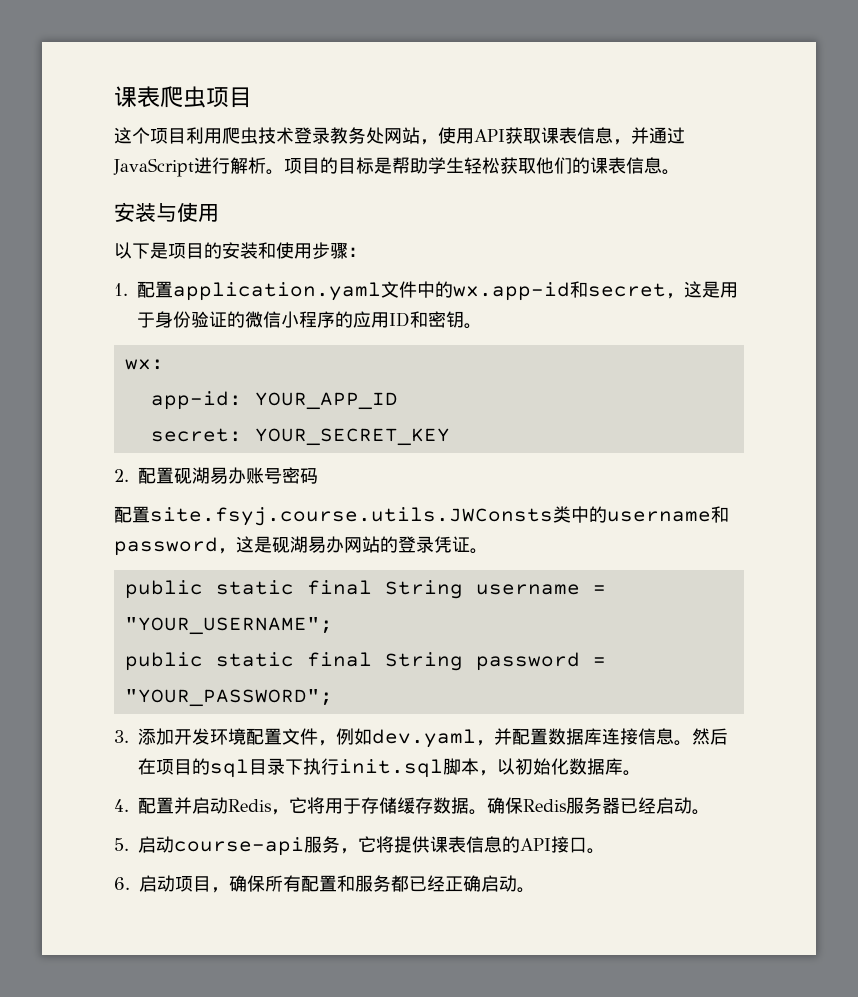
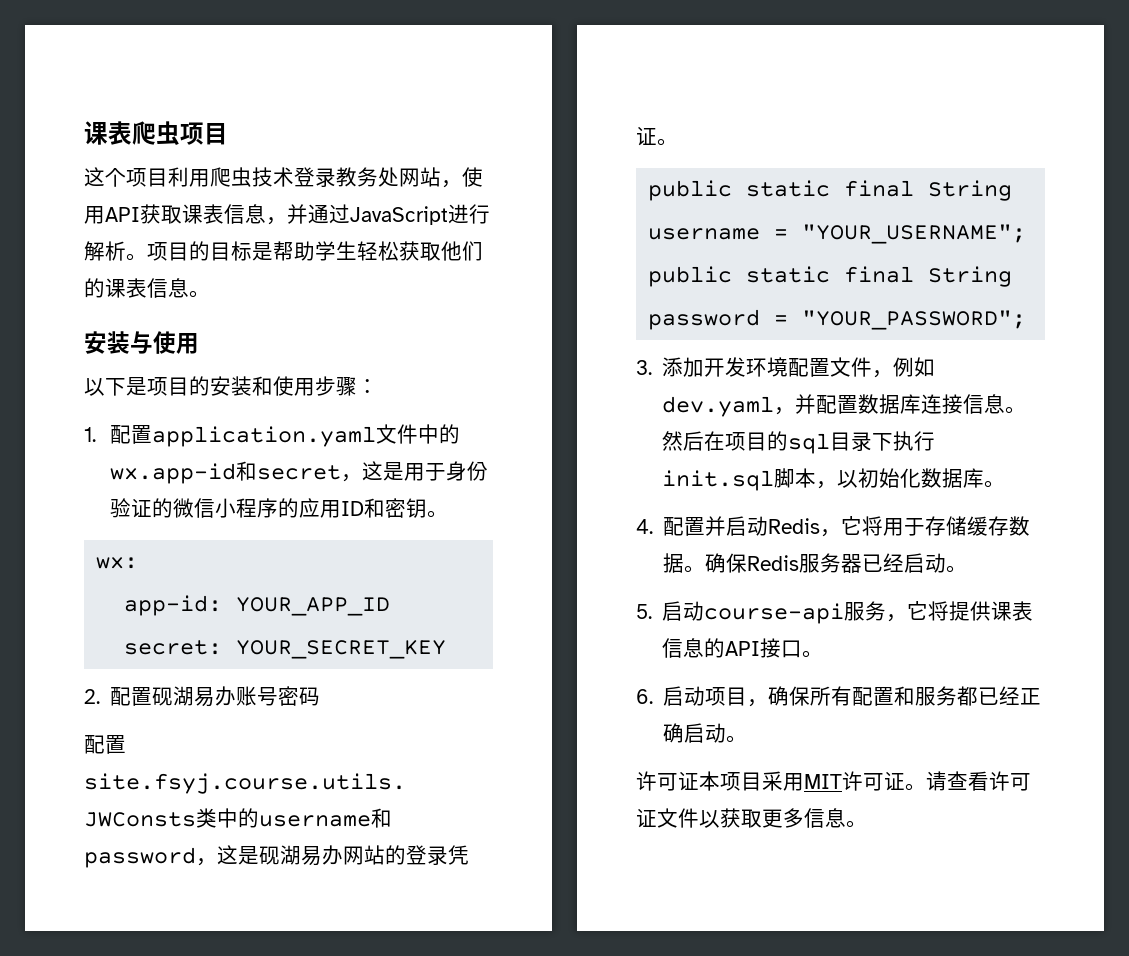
+ 许可证本项目采用MIT许可证。请查看许可证文件以获取更多信息。

